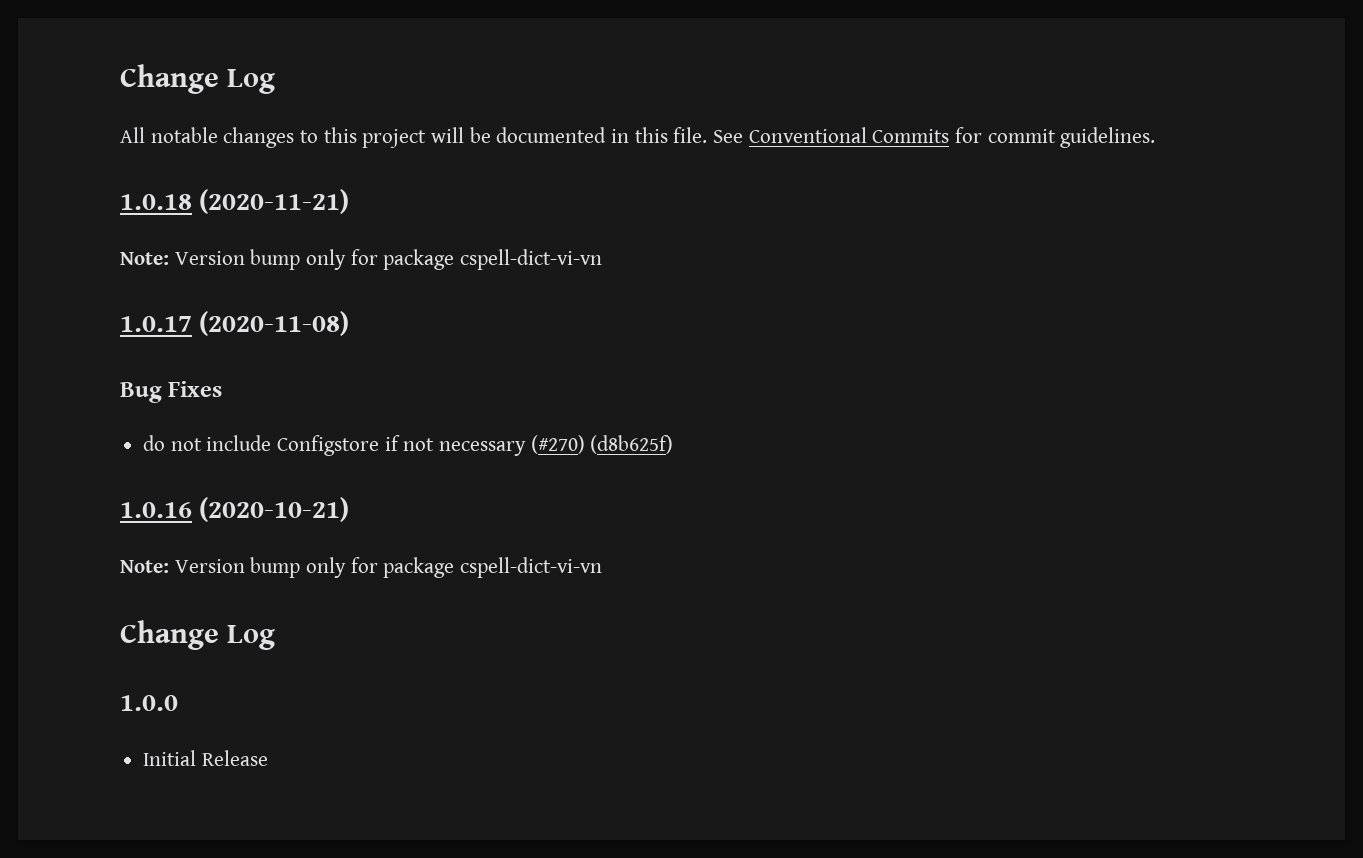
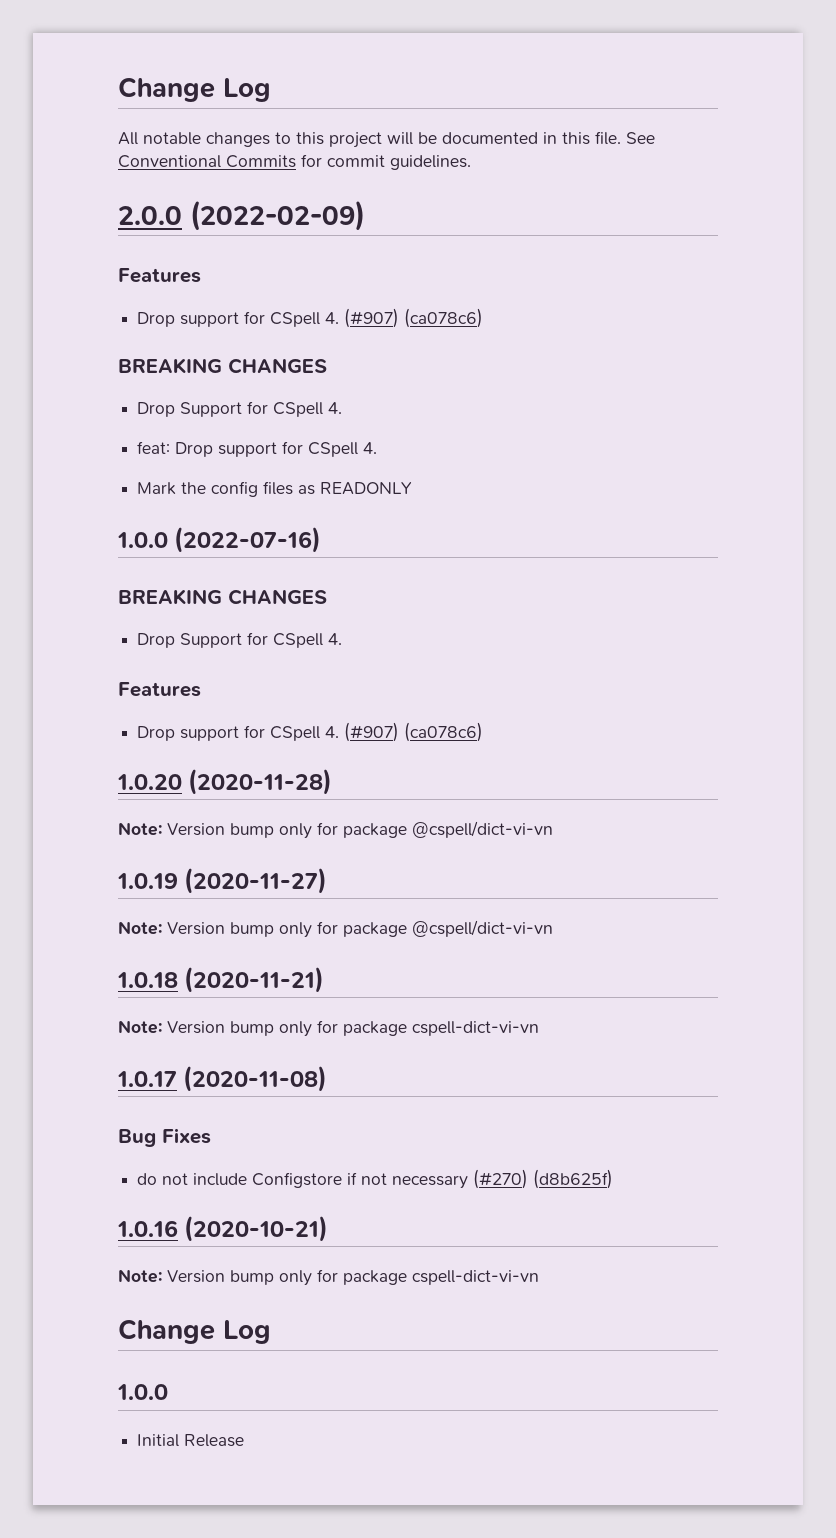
+ 2.0.0 (2022-02-09)
+ Features
+ Drop support for CSpell 4. (#907) (ca078c6)
+ BREAKING CHANGES
+ Drop Support for CSpell 4.
+ feat: Drop support for CSpell 4.
+ Mark the config files as READONLY
+ 1.0.0 (2022-07-16)
+ BREAKING CHANGES
+ Drop Support for CSpell 4.
+ Features
+ Drop support for CSpell 4. (#907) (ca078c6)
+ 1.0.20 (2020-11-28)
+ Note: Version bump only for package @cspell/dict-vi-vn
+ 1.0.19 (2020-11-27)
+ Note: Version bump only for package @cspell/dict-vi-vn

